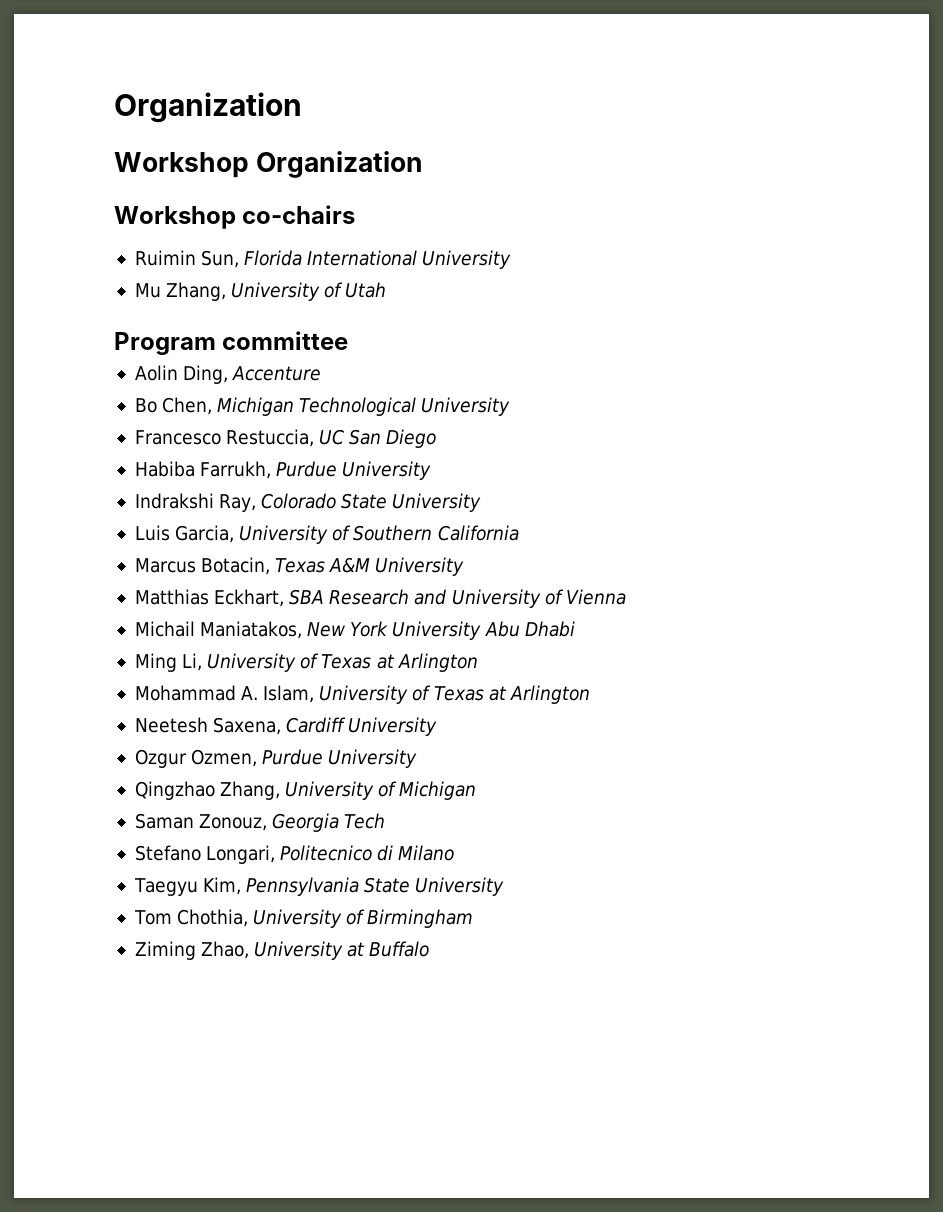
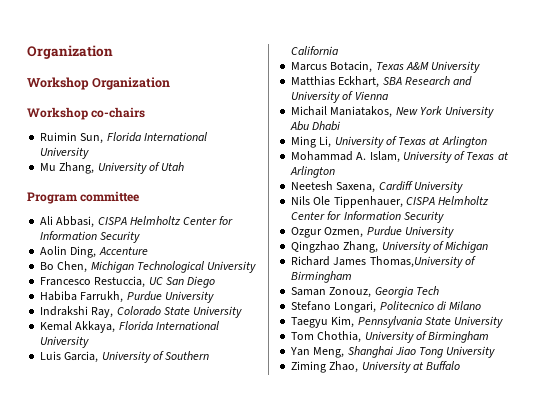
+ Ali Abbasi, CISPA Helmholtz Center for Information Security
+ Kemal Akkaya, Florida International University
+ Nils Ole Tippenhauer, CISPA Helmholtz Center for Information Security
+ Richard James Thomas,University of Birmingham
+ Yan Meng, Shanghai Jiao Tong University

